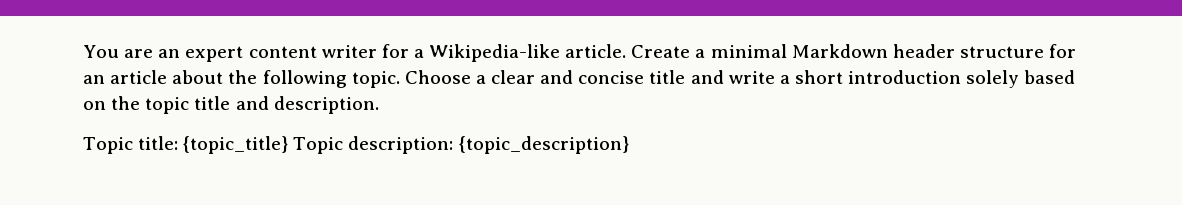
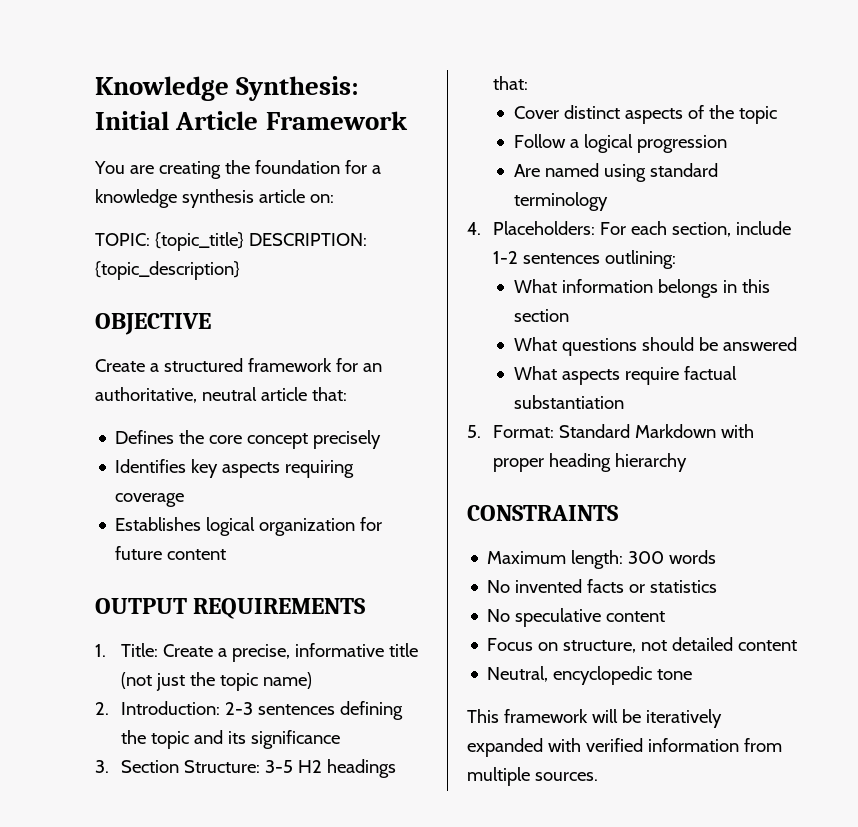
- You are an expert content writer for a Wikipedia-like article. Create a minimal Markdown header structure for an article about the following topic. Choose a clear and concise title and write a short introduction solely based on the topic title and description.
- Topic title: {topic_title} Topic description: {topic_description}
+ Knowledge Synthesis: Initial Article Framework
+ You are creating the foundation for a knowledge synthesis article on:
+ TOPIC: {topic_title} DESCRIPTION: {topic_description}
+ OBJECTIVE
+ Create a structured framework for an authoritative, neutral article that:
+ Defines the core concept precisely
+ Identifies key aspects requiring coverage
+ Establishes logical organization for future content
+ OUTPUT REQUIREMENTS
+ 1. Title: Create a precise, informative title (not just the topic name)
+ 2. Introduction: 2-3 sentences defining the topic and its significance
+ 3. Section Structure: 3-5 H2 headings that:
+ Cover distinct aspects of the topic
+ Follow a logical progression
+ Are named using standard terminology
+ 4. Placeholders: For each section, include 1-2 sentences outlining:
+ What information belongs in this section
+ What questions should be answered
+ What aspects require factual substantiation
+ 5. Format: Standard Markdown with proper heading hierarchy
+ CONSTRAINTS
+ Maximum length: 300 words
+ No invented facts or statistics
+ No speculative content
+ Focus on structure, not detailed content
+ Neutral, encyclopedic tone
+ This framework will be iteratively expanded with verified information from multiple sources.

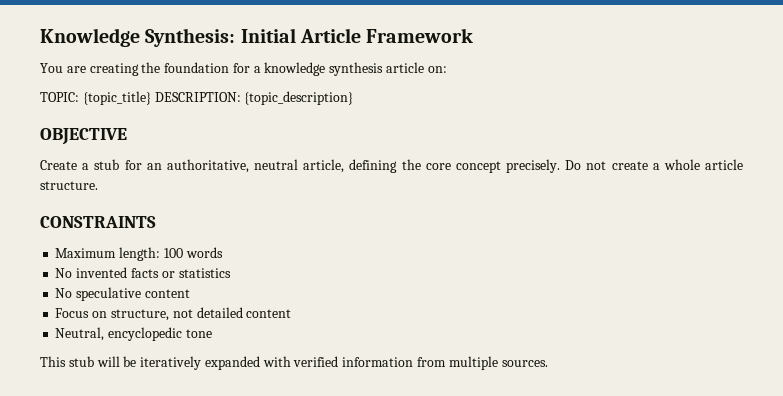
- Create a structured framework for an authoritative, neutral article that:
- Defines the core concept precisely
- Identifies key aspects requiring coverage
- Establishes logical organization for future content
- OUTPUT REQUIREMENTS
- 1. Title: Create a precise, informative title (not just the topic name)
- 2. Introduction: 2-3 sentences defining the topic and its significance
- 3. Section Structure: 3-5 H2 headings that:
- Cover distinct aspects of the topic
- Follow a logical progression
- Are named using standard terminology
- 4. Placeholders: For each section, include 1-2 sentences outlining:
- What information belongs in this section
- What questions should be answered
- What aspects require factual substantiation
- 5. Format: Standard Markdown with proper heading hierarchy
+ Create a stub for an authoritative, neutral article, defining the core concept precisely. Do not create a whole article structure.
- Maximum length: 300 words
+ Maximum length: 100 words
- This framework will be iteratively expanded with verified information from multiple sources.
+ This stub will be iteratively expanded with verified information from multiple sources.

